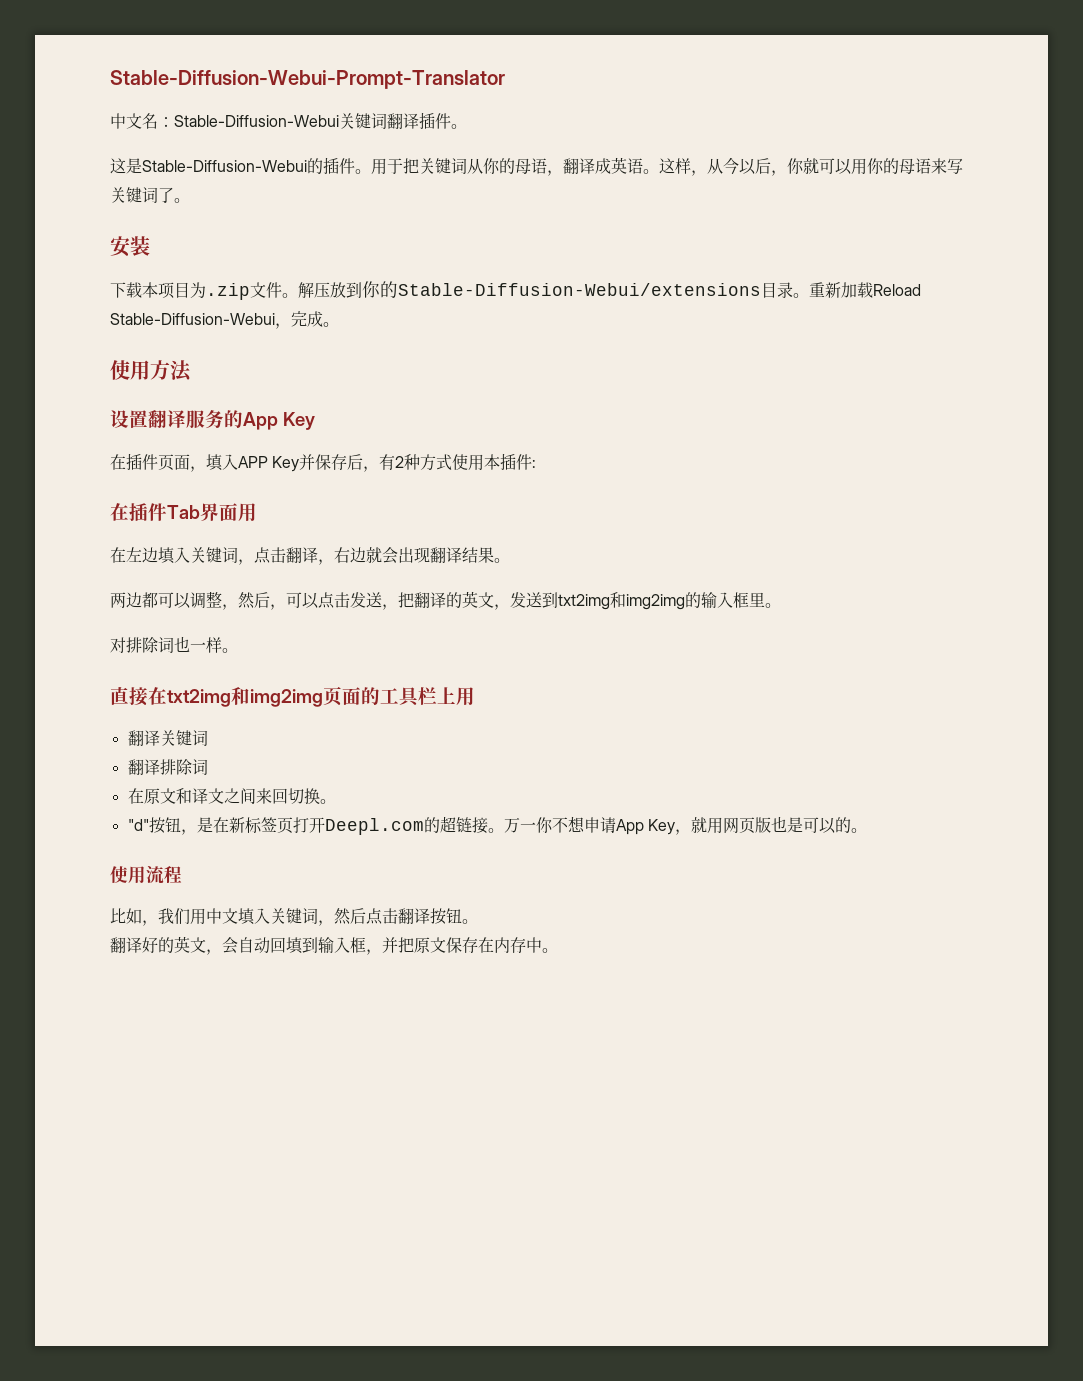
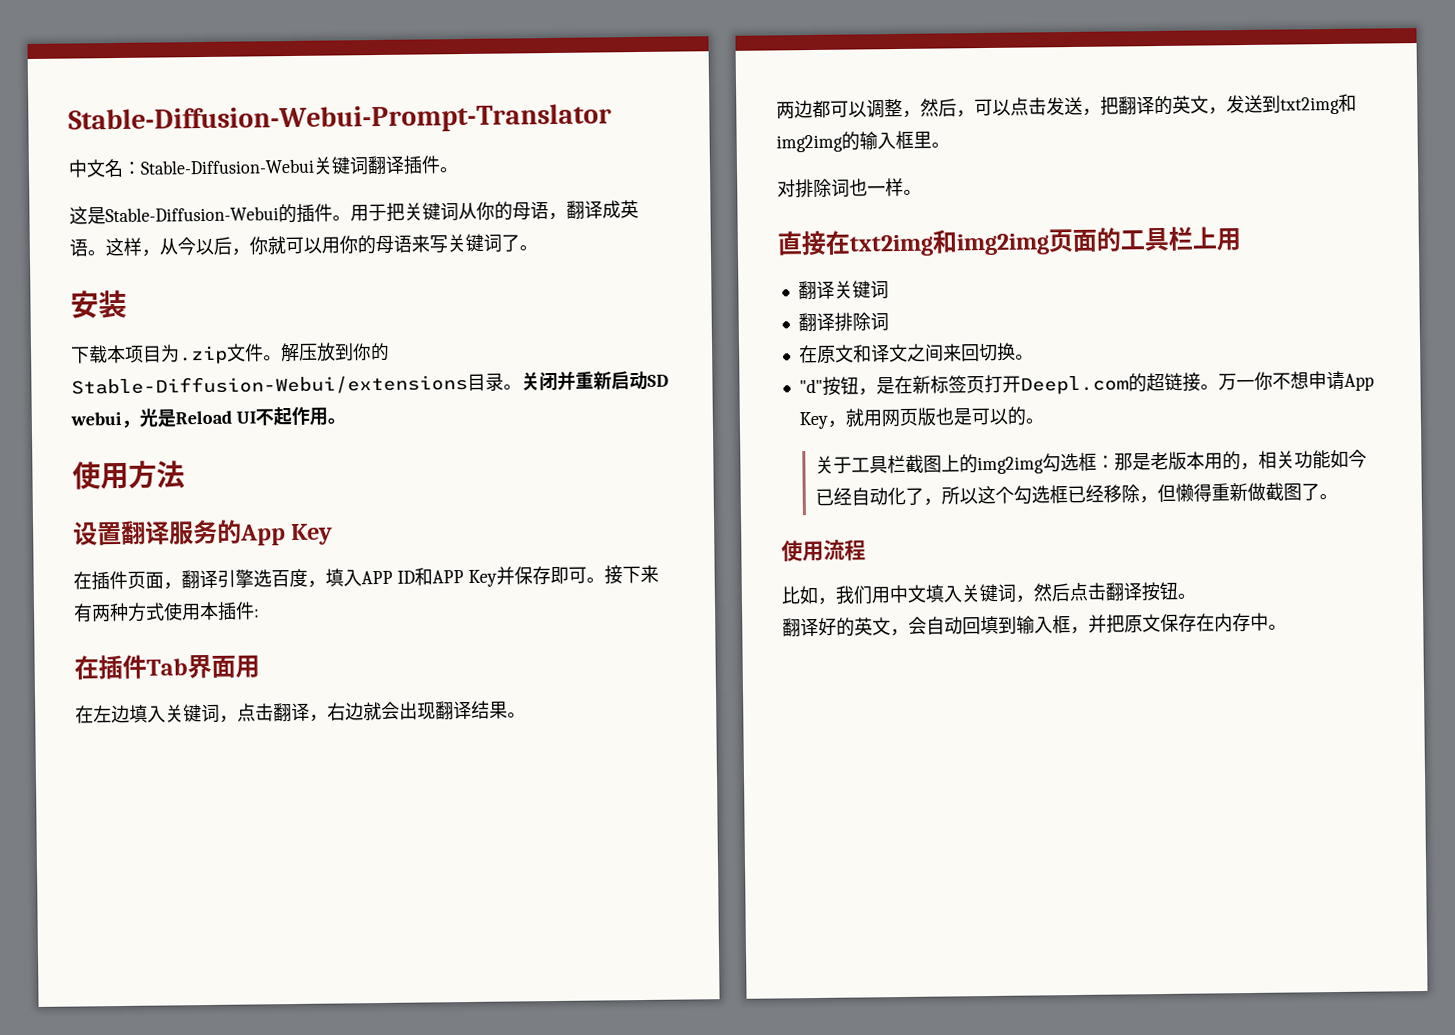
- 重新加载Reload Stable-Diffusion-Webui，完成。
+ 关闭并重新启动SD webui，光是Reload UI不起作用。
- 在插件页面，填入APP Key并保存后，有2种方式使用本插件:
+ 在插件页面，翻译引擎选百度，填入APP ID和APP Key并保存即可。接下来有两种方式使用本插件:
+ 关于工具栏截图上的img2img勾选框：那是老版本用的，相关功能如今已经自动化了，所以这个勾选框已经移除，但懒得重新做截图了。

